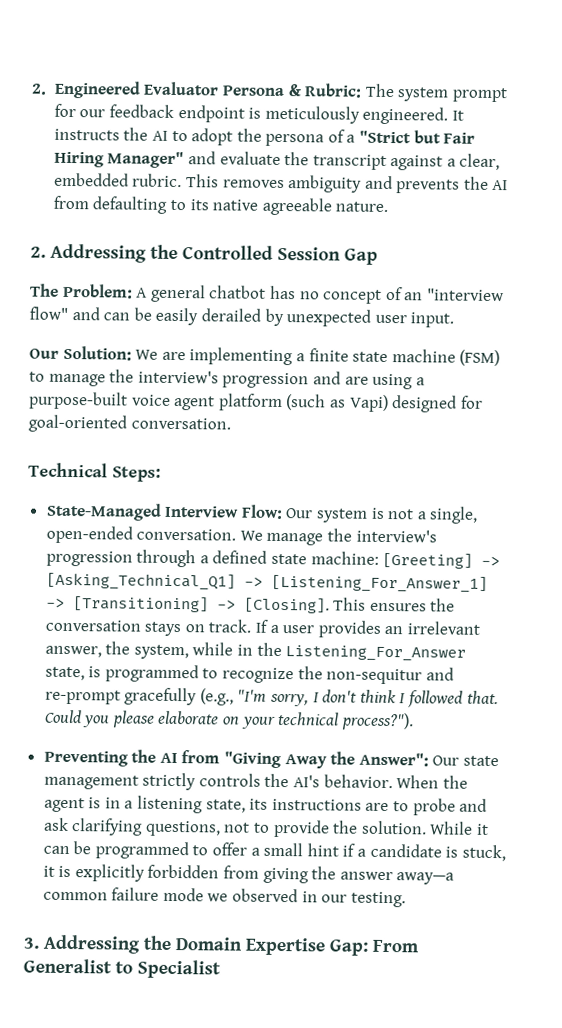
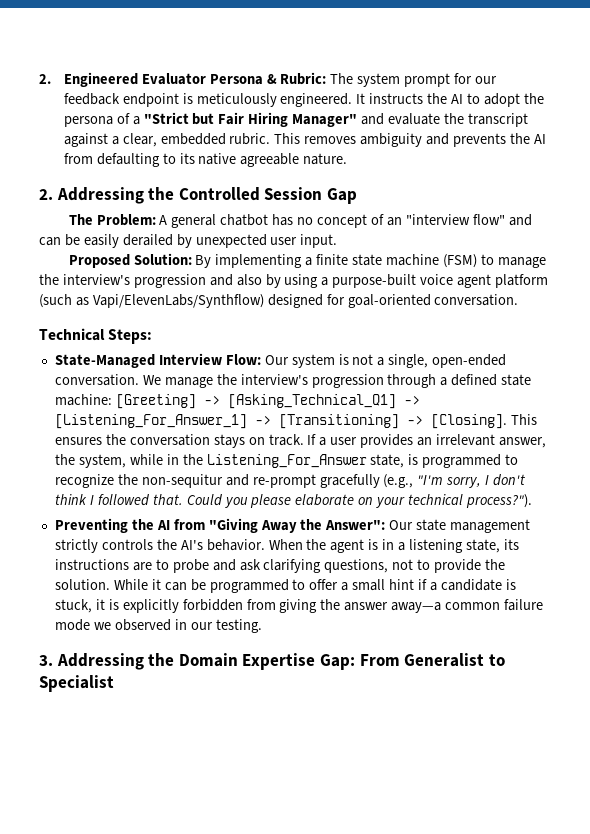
- Our Solution: We are implementing a finite state machine (FSM) to manage the interview's progression and are using a purpose-built voice agent platform (such as Vapi) designed for goal-oriented conversation.
+ Proposed Solution: By implementing a finite state machine (FSM) to manage the interview's progression and also by using a purpose-built voice agent platform (such as Vapi/ElevenLabs/Synthflow) designed for goal-oriented conversation.

